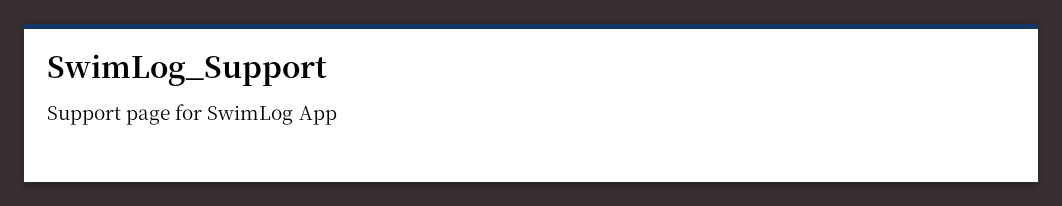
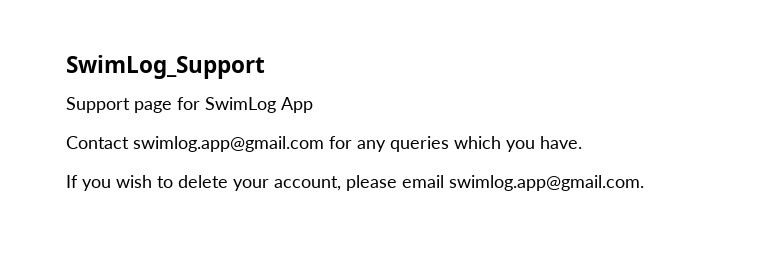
+ Contact swimlog.app@gmail.com for any queries which you have.
+ If you wish to delete your account, please email swimlog.app@gmail.com.

